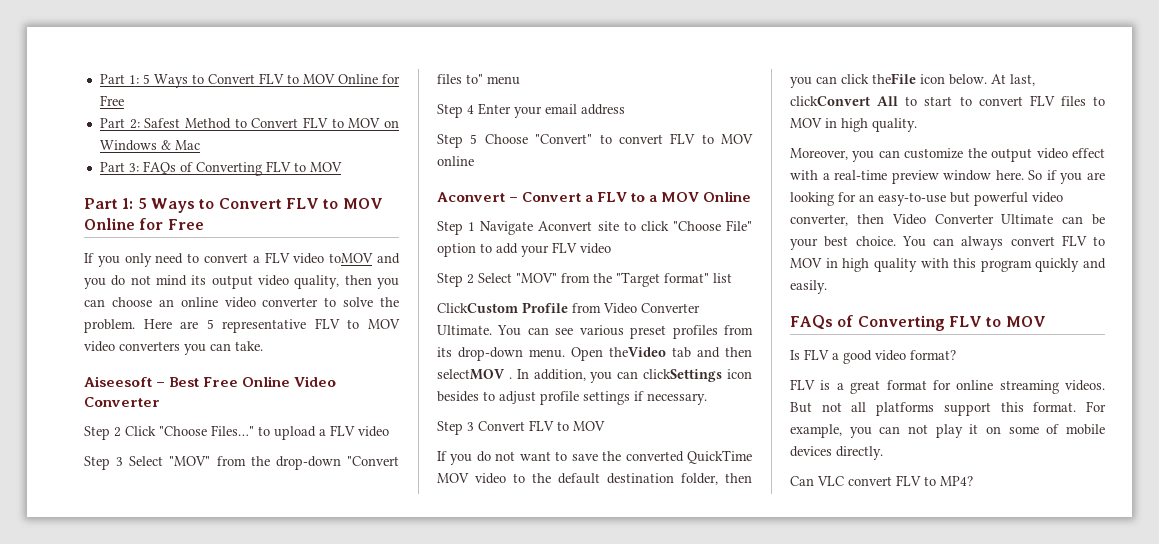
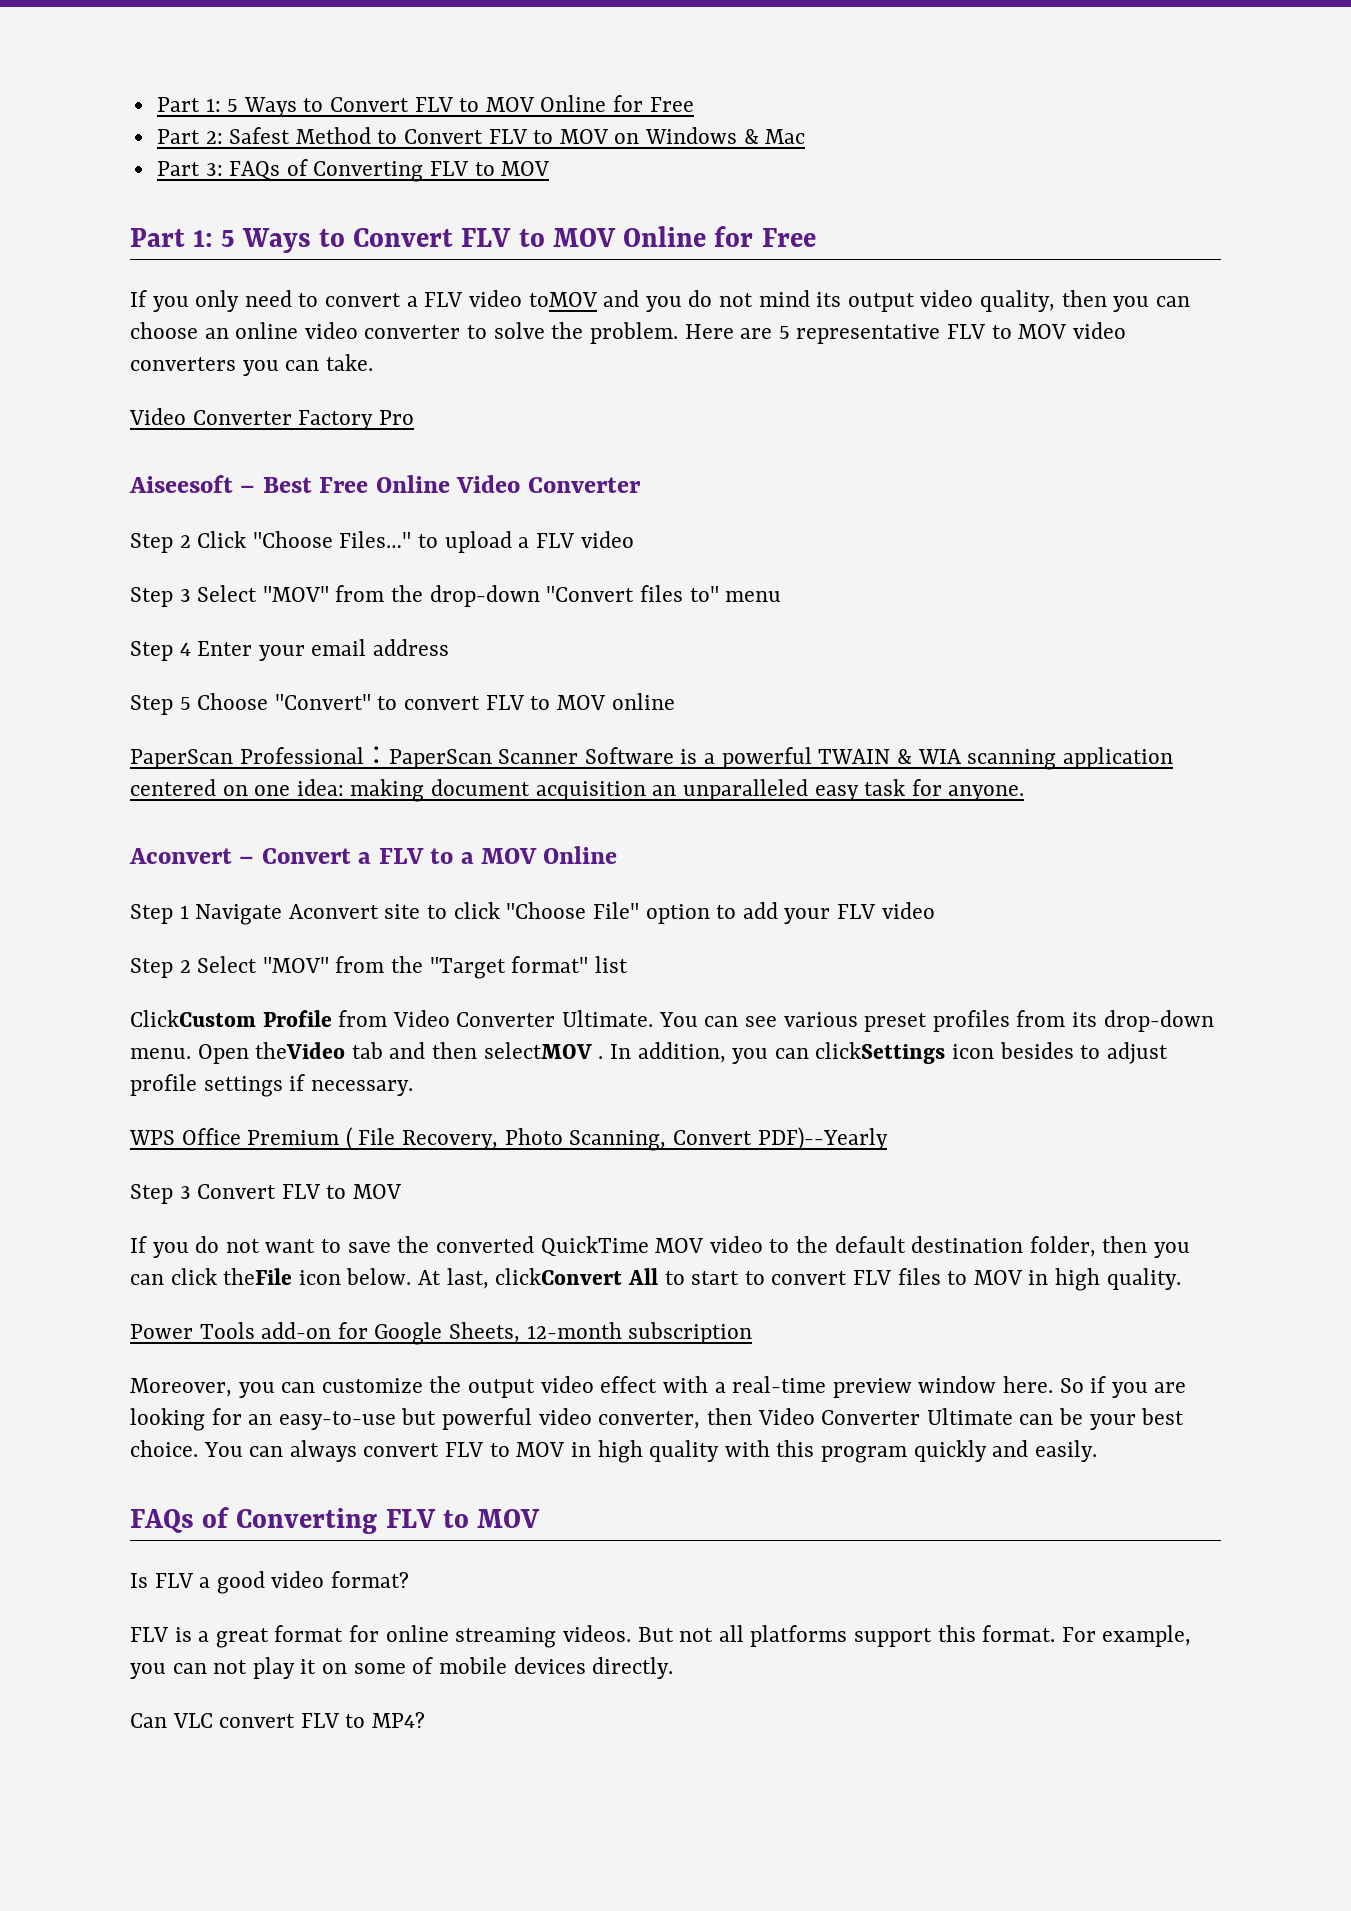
+ Video Converter Factory Pro
+ PaperScan Professional：PaperScan Scanner Software is a powerful TWAIN & WIA scanning application centered on one idea: making document acquisition an unparalleled easy task for anyone.
+ WPS Office Premium ( File Recovery, Photo Scanning, Convert PDF)--Yearly
+ Power Tools add-on for Google Sheets, 12-month subscription

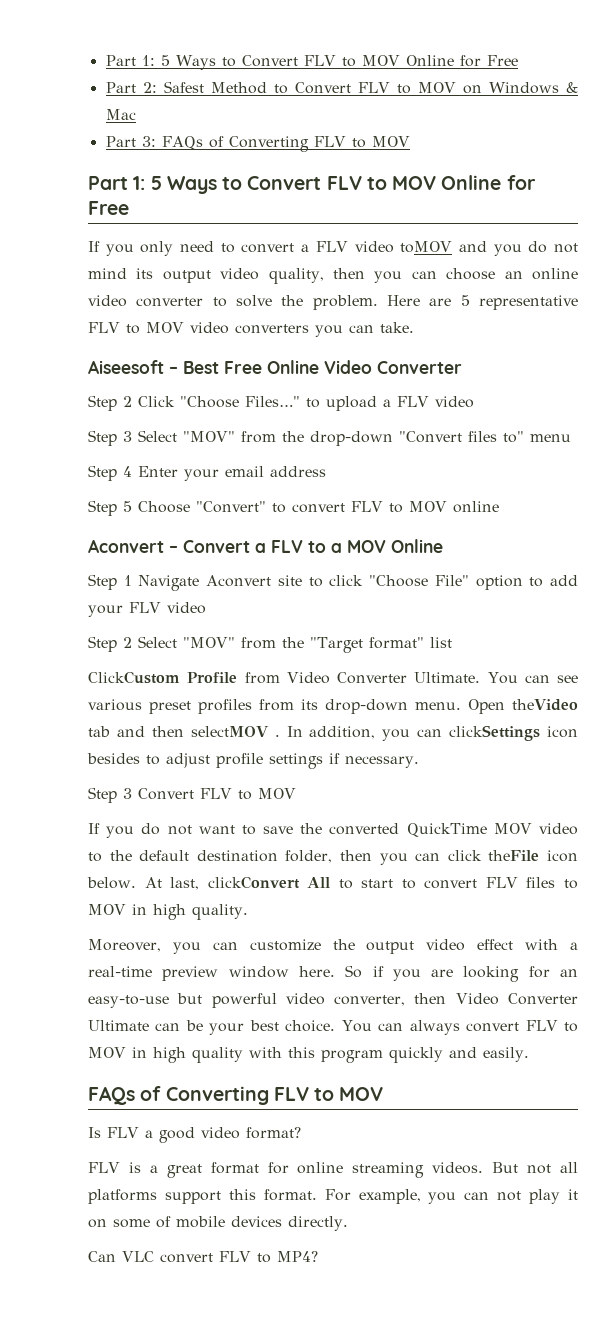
- Video Converter Factory Pro
- PaperScan Professional：PaperScan Scanner Software is a powerful TWAIN & WIA scanning application centered on one idea: making document acquisition an unparalleled easy task for anyone.
- WPS Office Premium ( File Recovery, Photo Scanning, Convert PDF)--Yearly
- Power Tools add-on for Google Sheets, 12-month subscription

